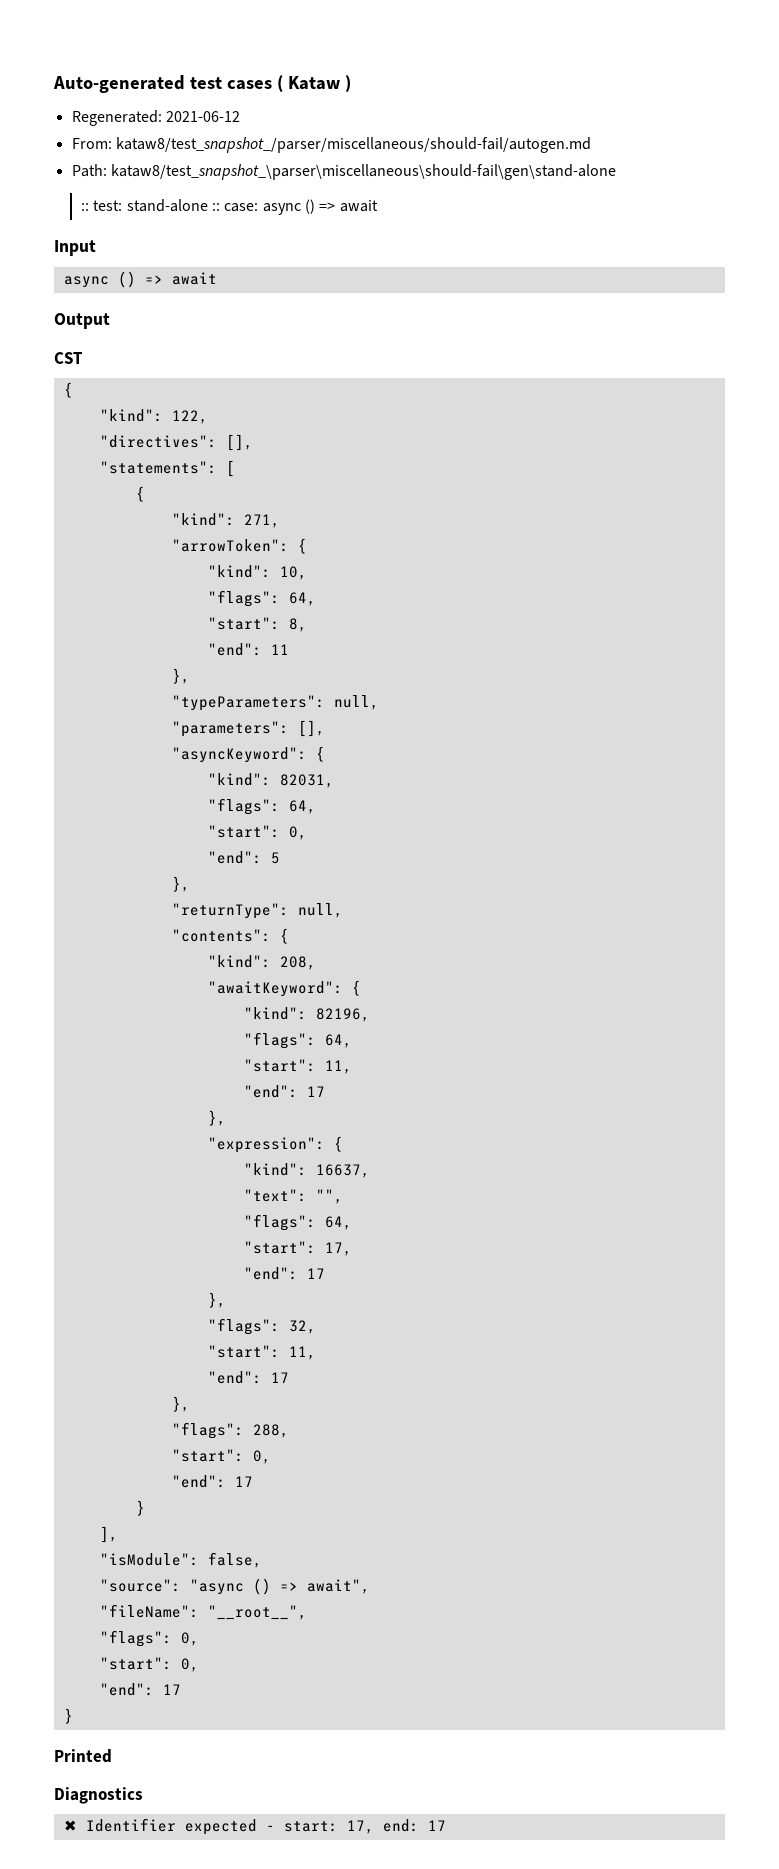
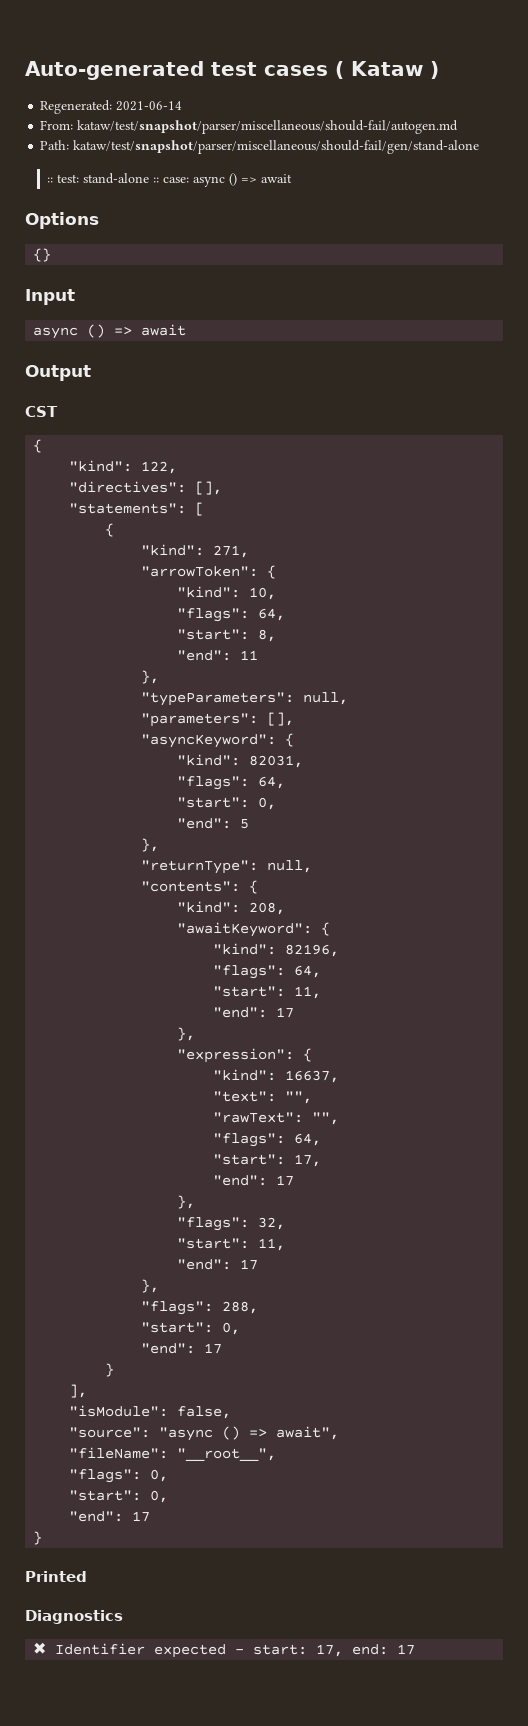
- Regenerated: 2021-06-12
+ Regenerated: 2021-06-14
- From: kataw8/test_snapshot_/parser/miscellaneous/should-fail/autogen.md
+ From: kataw/test/snapshot/parser/miscellaneous/should-fail/autogen.md
- Path: kataw8/test_snapshot_\parser\miscellaneous\should-fail\gen\stand-alone
+ Path: kataw/test/snapshot/parser/miscellaneous/should-fail/gen/stand-alone
+ Options
+ {}
+ "rawText": "",

